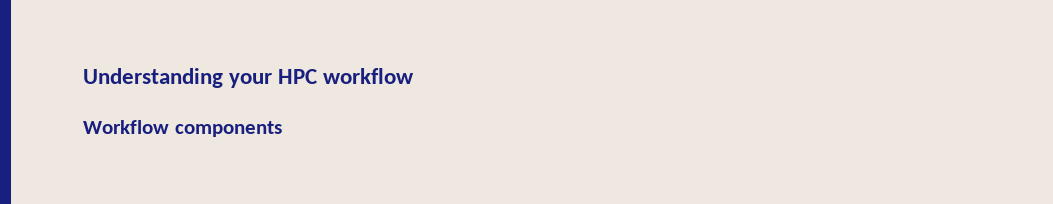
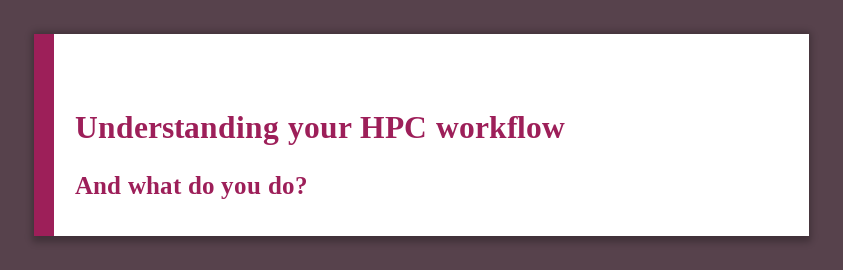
- Workflow components
+ And what do you do?

